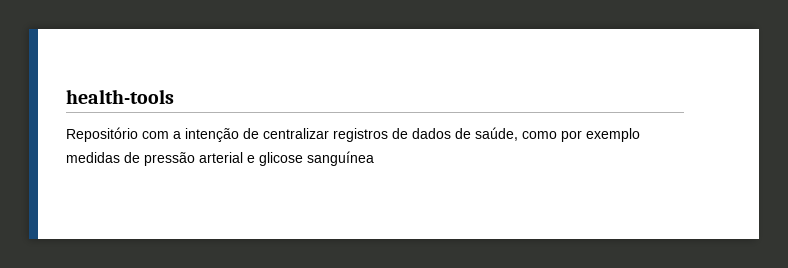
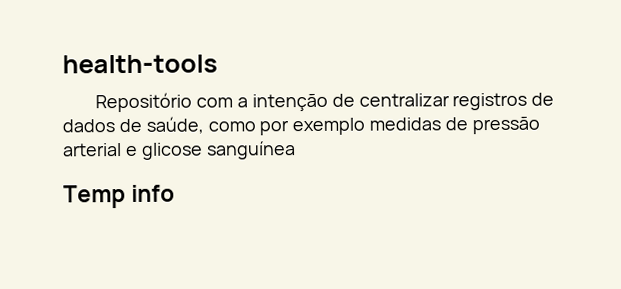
+ Temp info

